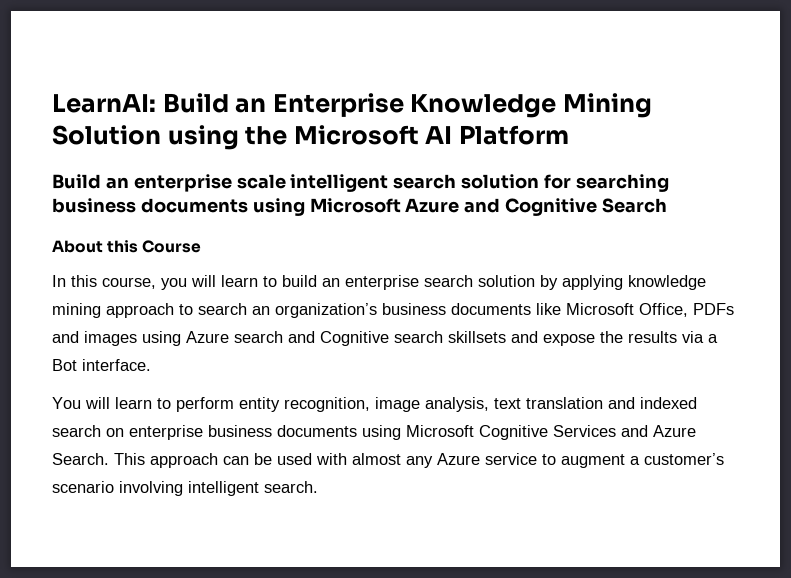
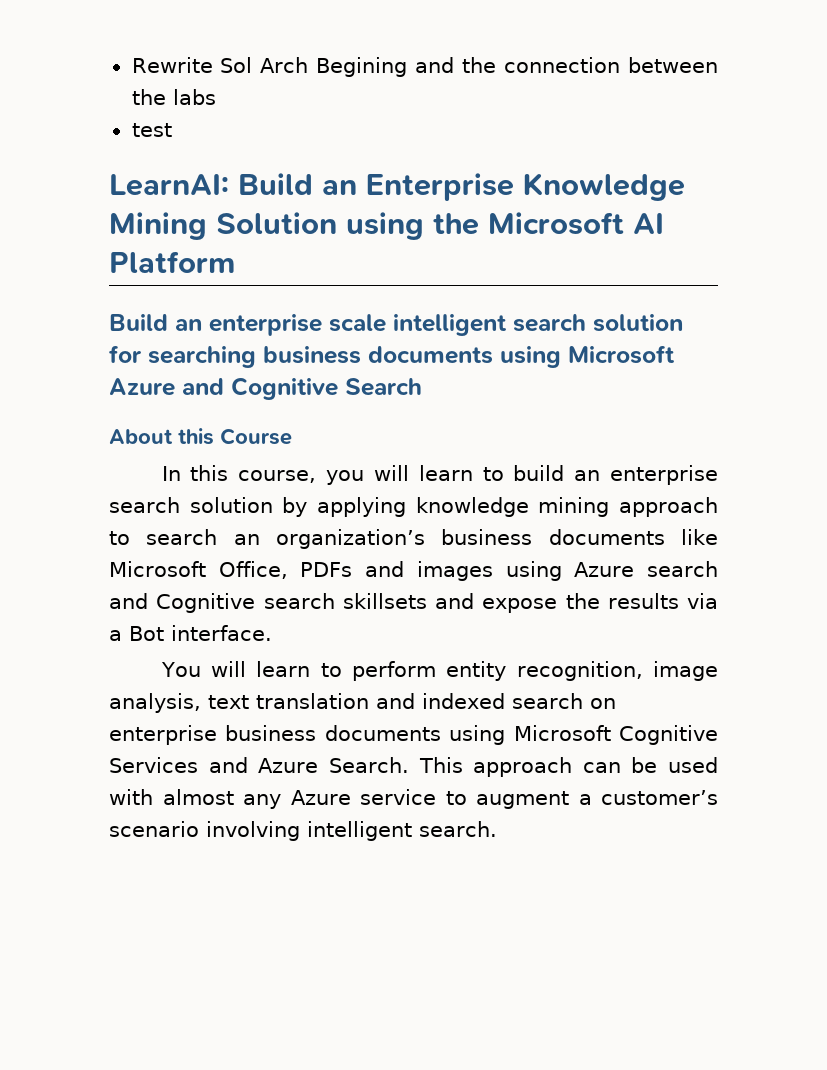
+ Rewrite Sol Arch Begining and the connection between the labs
+ test

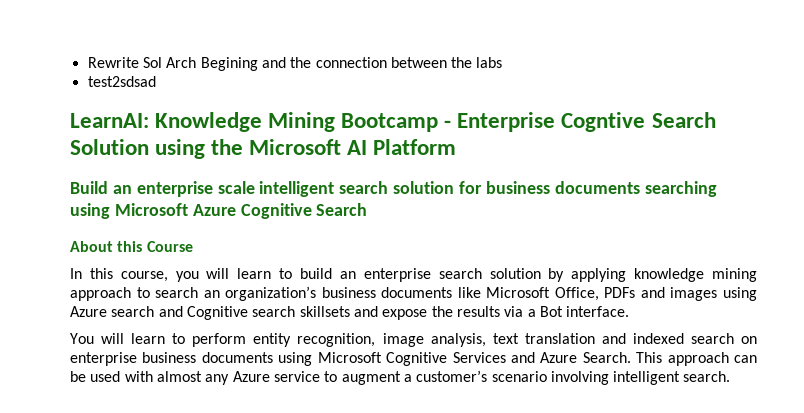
- test
+ test2sdsad
- LearnAI: Build an Enterprise Knowledge Mining Solution using the Microsoft AI Platform
+ LearnAI: Knowledge Mining Bootcamp - Enterprise Cogntive Search Solution using the Microsoft AI Platform
- Build an enterprise scale intelligent search solution for searching business documents using Microsoft Azure and Cognitive Search
+ Build an enterprise scale intelligent search solution for business documents searching using Microsoft Azure Cognitive Search

